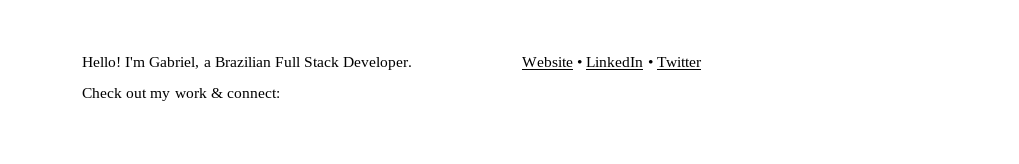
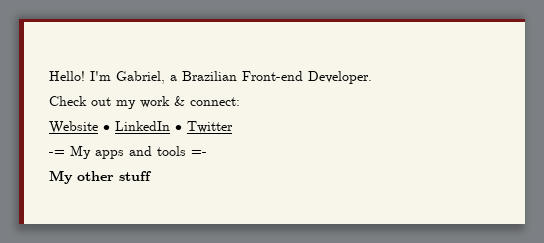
- I'm Gabriel, a Brazilian Full Stack Developer.
+ I'm Gabriel, a Brazilian Front-end Developer.
+ -= My apps and tools =-
+ My other stuff

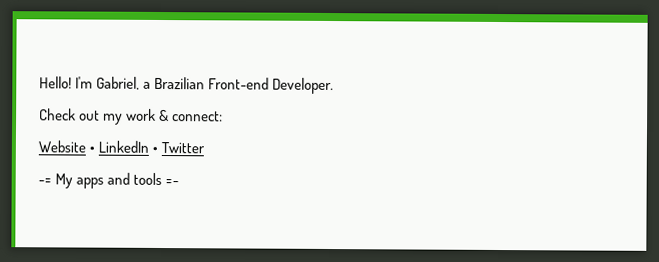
- My other stuff

